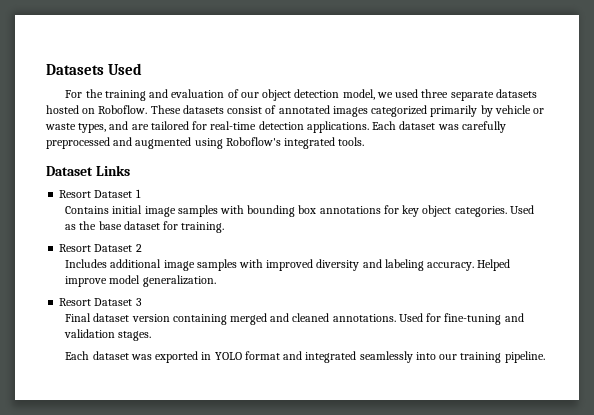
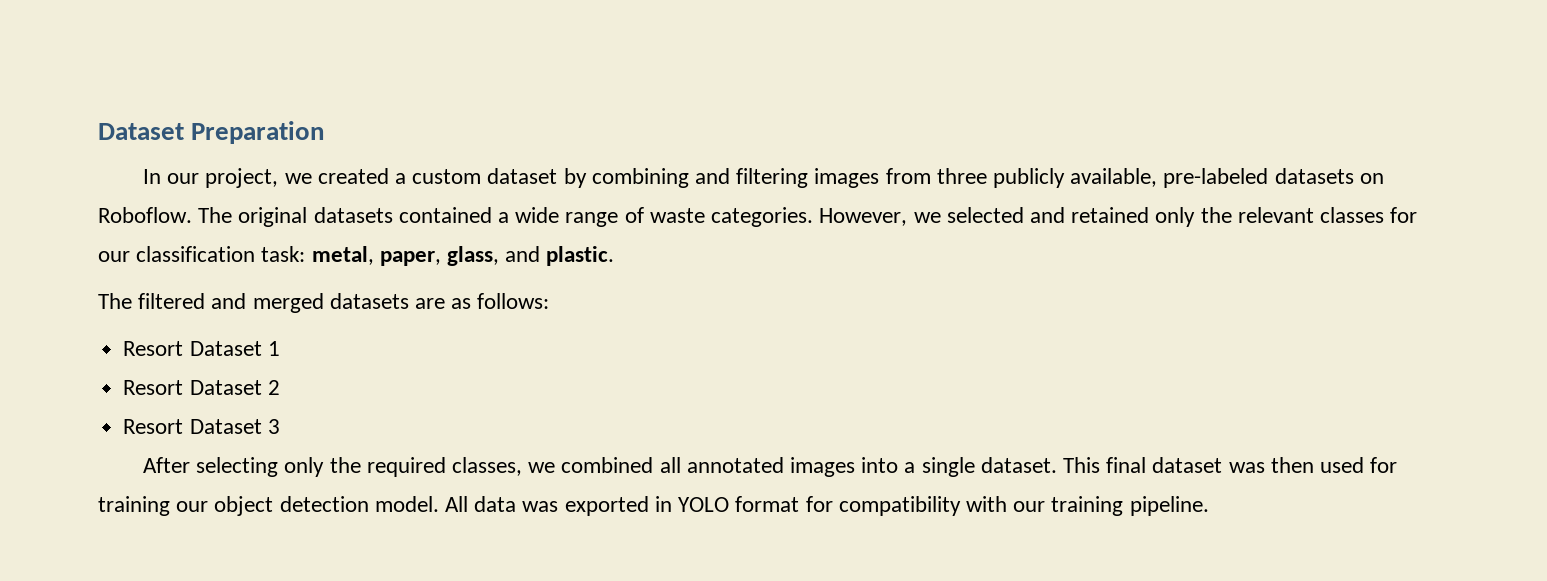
- Datasets Used
- For the training and evaluation of our object detection model, we used three separate datasets hosted on Roboflow. These datasets consist of annotated images categorized primarily by vehicle or waste types, and are tailored for real-time detection applications. Each dataset was carefully preprocessed and augmented using Roboflow's integrated tools.
- Dataset Links
+ Dataset Preparation
+ In our project, we created a custom dataset by combining and filtering images from three publicly available, pre-labeled datasets on Roboflow. The original datasets contained a wide range of waste categories. However, we selected and retained only the relevant classes for our classification task: metal, paper, glass, and plastic.
+ The filtered and merged datasets are as follows:
  Resort Dataset 1
- Contains initial image samples with bounding box annotations for key object categories. Used as the base dataset for training.
  Resort Dataset 2
- Includes additional image samples with improved diversity and labeling accuracy. Helped improve model generalization.
  Resort Dataset 3
- Final dataset version containing merged and cleaned annotations. Used for fine-tuning and validation stages.
- Each dataset was exported in YOLO format and integrated seamlessly into our training pipeline.
+ After selecting only the required classes, we combined all annotated images into a single dataset. This final dataset was then used for training our object detection model. All data was exported in YOLO format for compatibility with our training pipeline.

